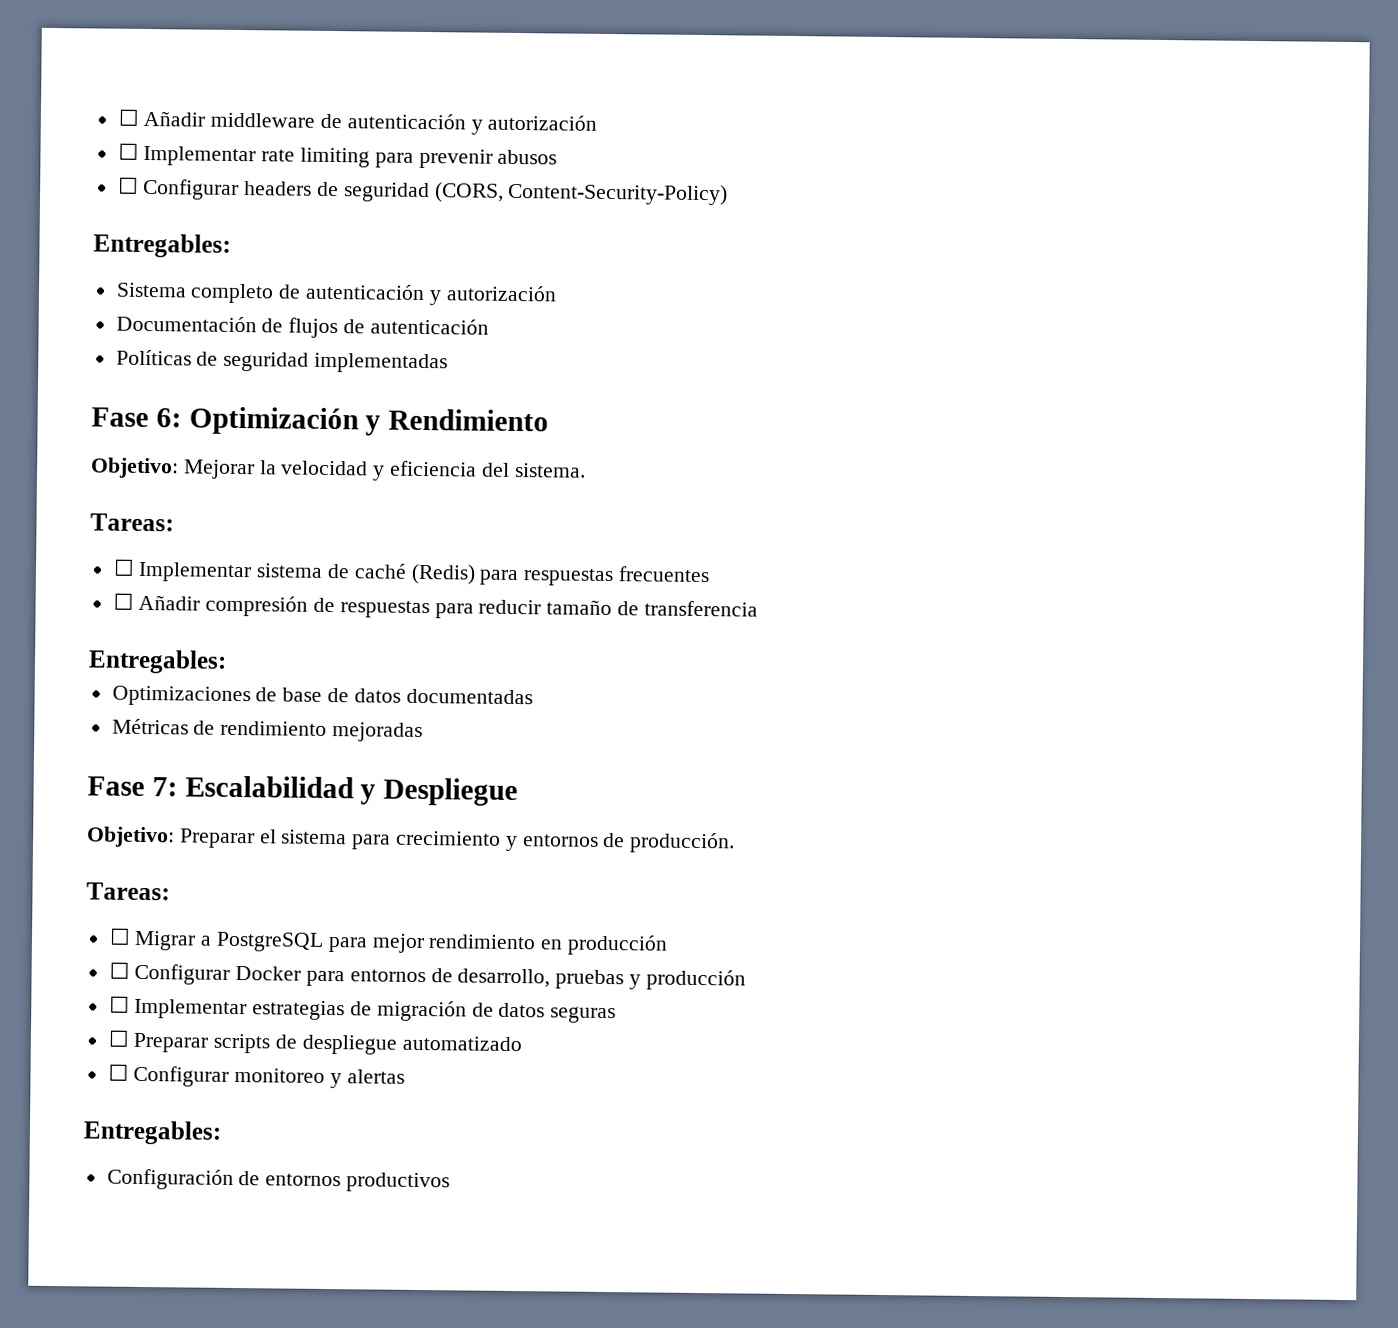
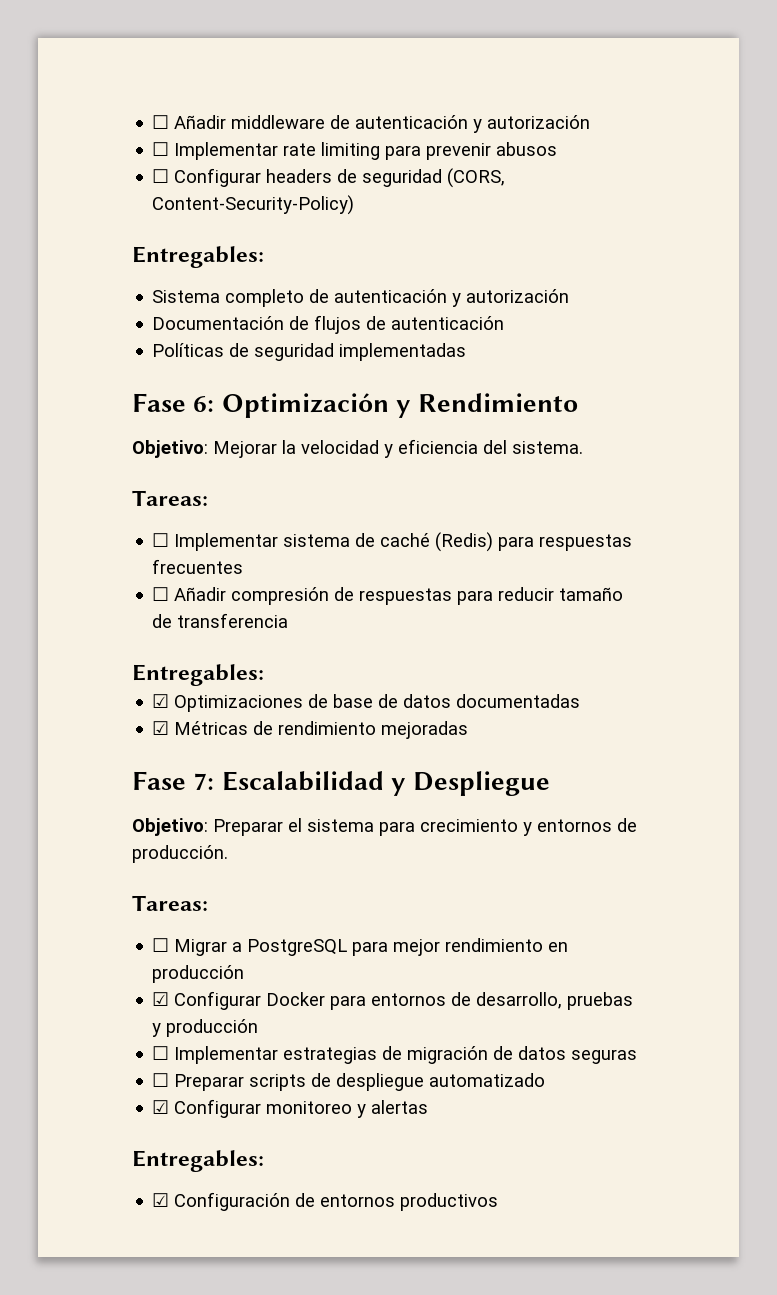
- Optimizaciones de base de datos documentadas
+ ☑ Optimizaciones de base de datos documentadas
- Métricas de rendimiento mejoradas
+ ☑ Métricas de rendimiento mejoradas
- ☐ Configurar Docker para entornos de desarrollo, pruebas y producción
+ ☑ Configurar Docker para entornos de desarrollo, pruebas y producción
- ☐ Configurar monitoreo y alertas
+ ☑ Configurar monitoreo y alertas
- Configuración de entornos productivos
+ ☑ Configuración de entornos productivos

